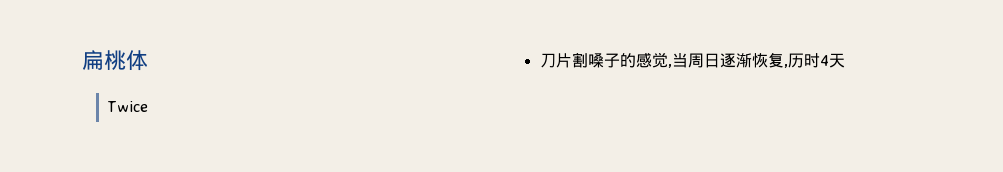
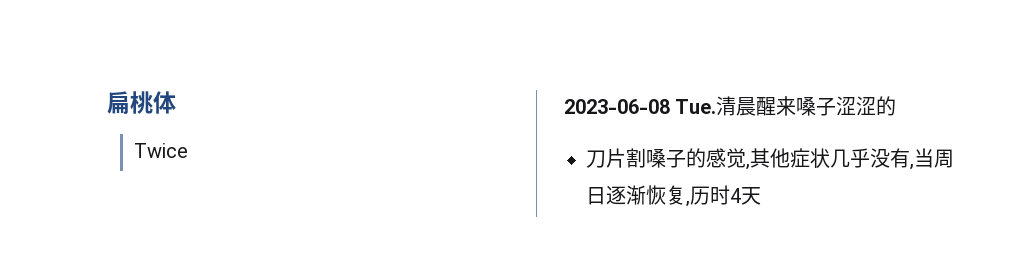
+ 2023-06-08 Tue.清晨醒来嗓子涩涩的
- 刀片割嗓子的感觉,当周日逐渐恢复,历时4天
+ 刀片割嗓子的感觉,其他症状几乎没有,当周日逐渐恢复,历时4天

